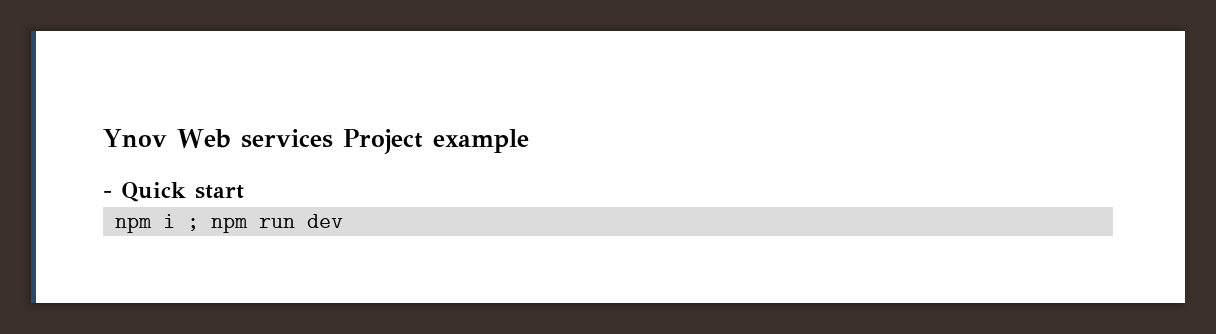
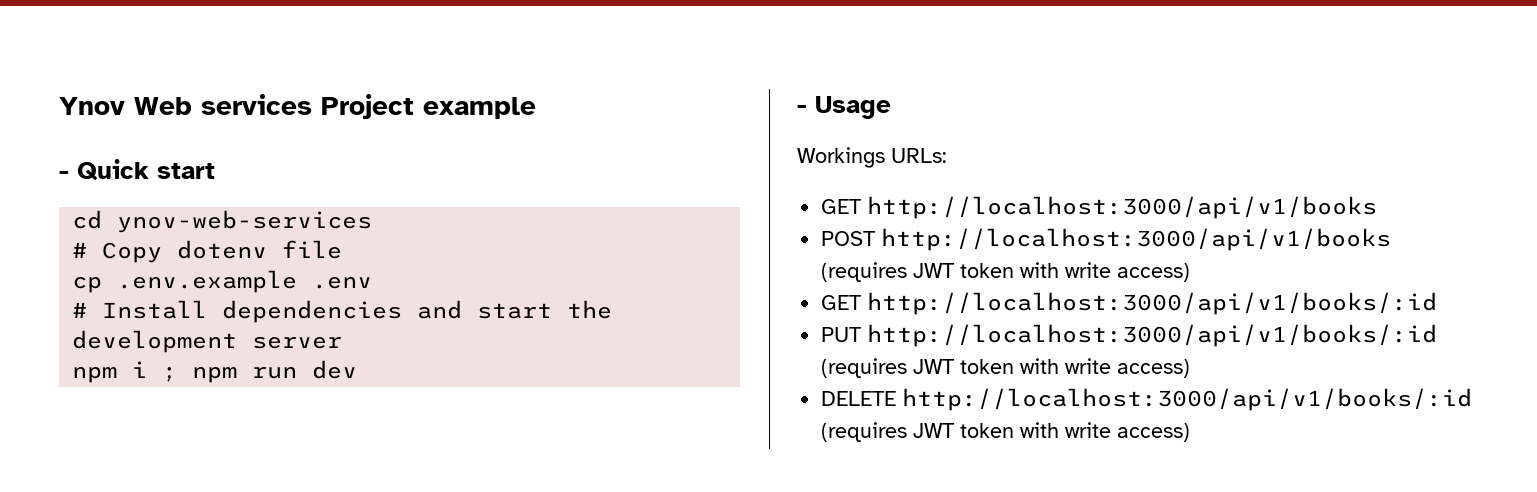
+ cd ynov-web-services
+ # Copy dotenv file
+ cp .env.example .env
+ # Install dependencies and start the development server
+ - Usage
+ Workings URLs:
+ GET http://localhost:3000/api/v1/books
+ POST http://localhost:3000/api/v1/books (requires JWT token with write access)
+ GET http://localhost:3000/api/v1/books/:id
+ PUT http://localhost:3000/api/v1/books/:id (requires JWT token with write access)
+ DELETE http://localhost:3000/api/v1/books/:id (requires JWT token with write access)

